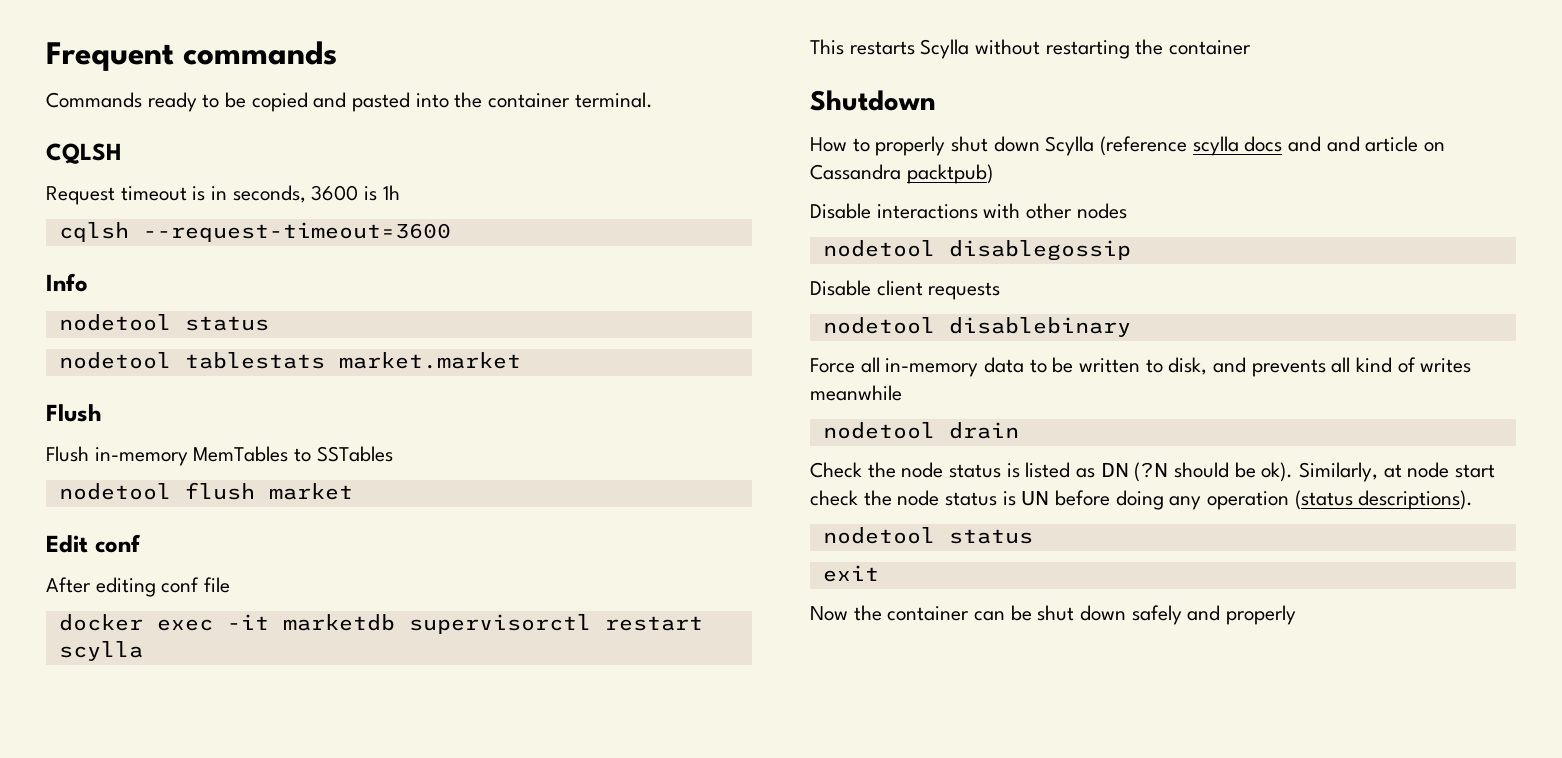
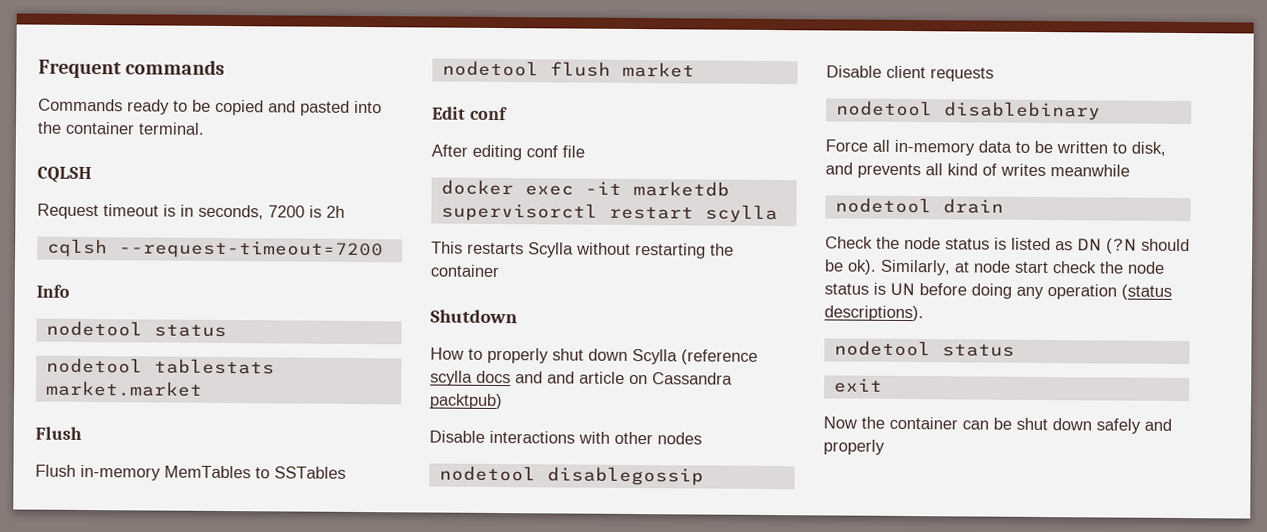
- Request timeout is in seconds, 3600 is 1h
+ Request timeout is in seconds, 7200 is 2h
- cqlsh --request-timeout=3600
+ cqlsh --request-timeout=7200

